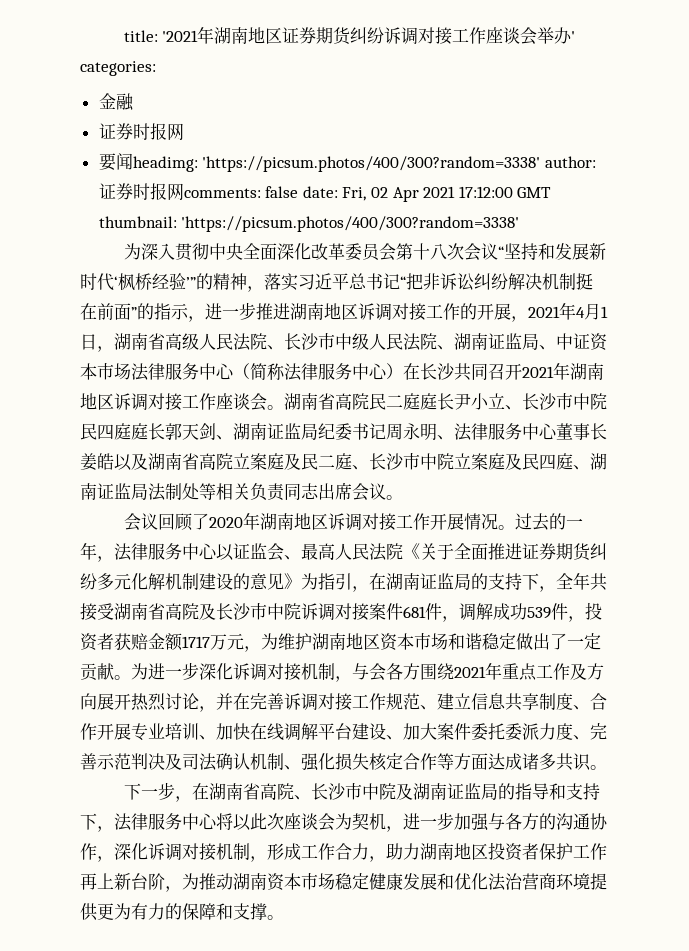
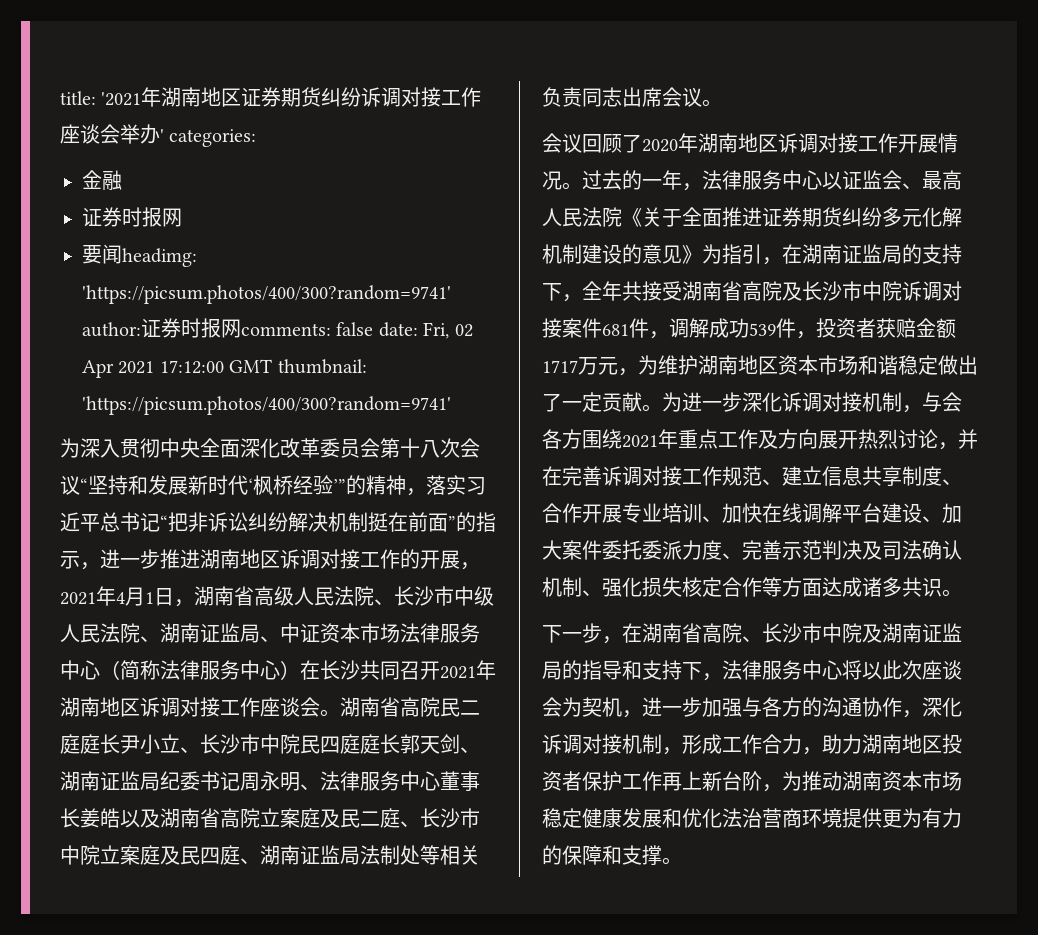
- 要闻headimg: 'https://picsum.photos/400/300?random=3338' author:证券时报网comments: false date: Fri, 02 Apr 2021 17:12:00 GMT thumbnail: 'https://picsum.photos/400/300?random=3338'
+ 要闻headimg: 'https://picsum.photos/400/300?random=9741' author:证券时报网comments: false date: Fri, 02 Apr 2021 17:12:00 GMT thumbnail: 'https://picsum.photos/400/300?random=9741'

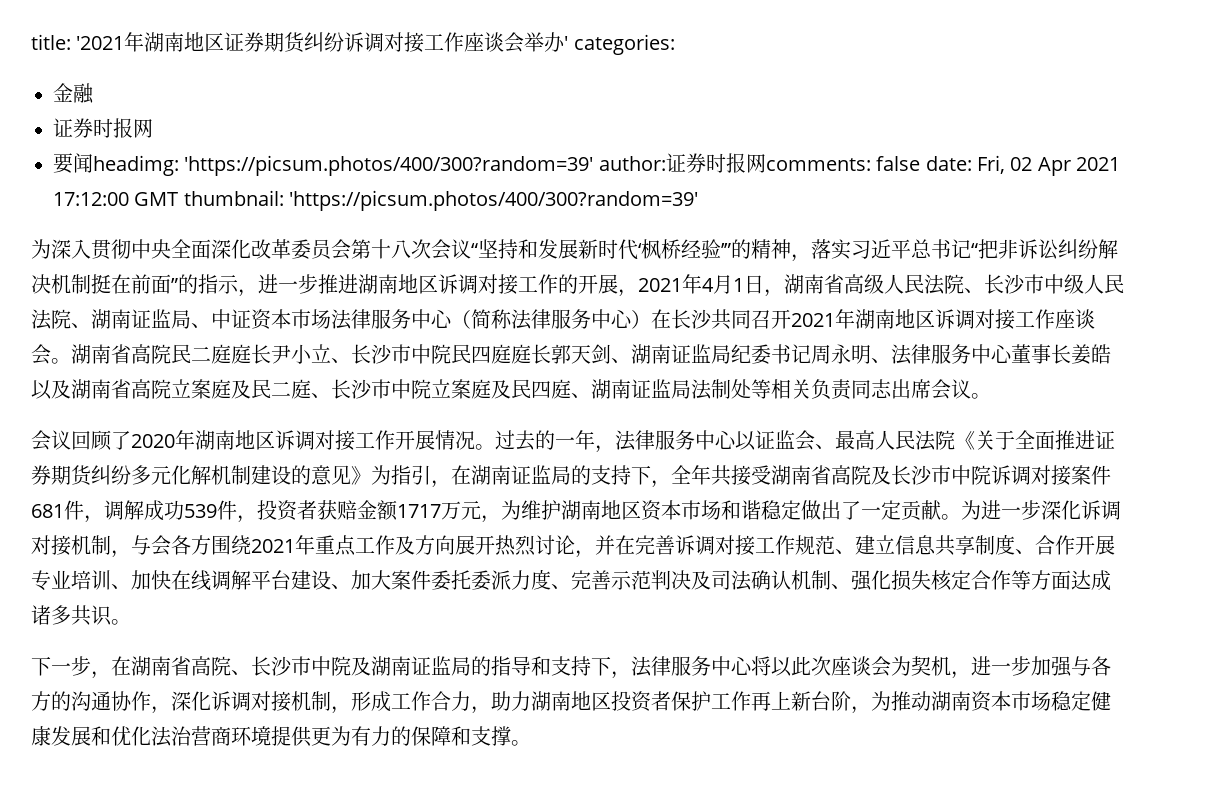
- 要闻headimg: 'https://picsum.photos/400/300?random=9741' author:证券时报网comments: false date: Fri, 02 Apr 2021 17:12:00 GMT thumbnail: 'https://picsum.photos/400/300?random=9741'
+ 要闻headimg: 'https://picsum.photos/400/300?random=39' author:证券时报网comments: false date: Fri, 02 Apr 2021 17:12:00 GMT thumbnail: 'https://picsum.photos/400/300?random=39'

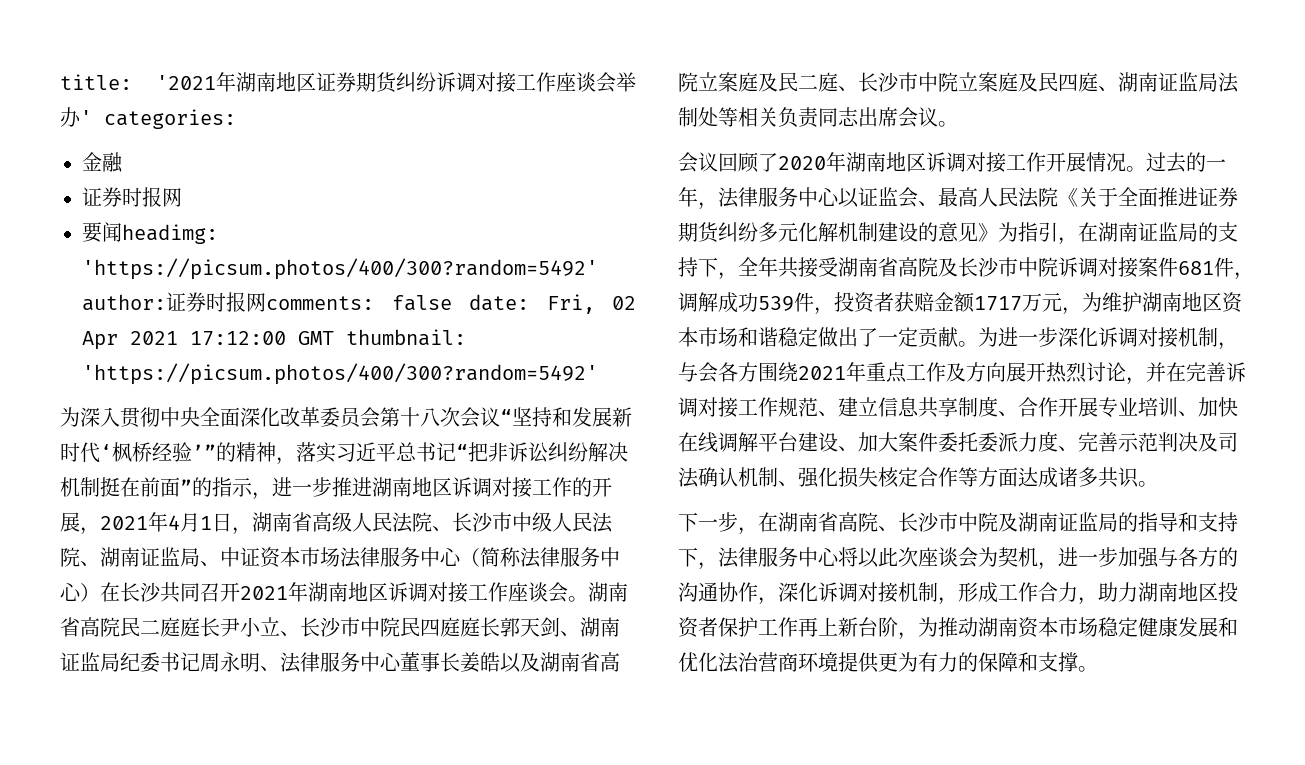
- 要闻headimg: 'https://picsum.photos/400/300?random=39' author:证券时报网comments: false date: Fri, 02 Apr 2021 17:12:00 GMT thumbnail: 'https://picsum.photos/400/300?random=39'
+ 要闻headimg: 'https://picsum.photos/400/300?random=5492' author:证券时报网comments: false date: Fri, 02 Apr 2021 17:12:00 GMT thumbnail: 'https://picsum.photos/400/300?random=5492'

